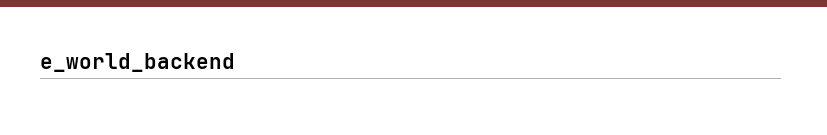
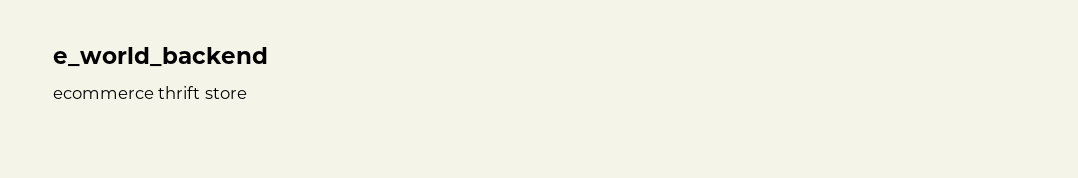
+ ecommerce thrift store

